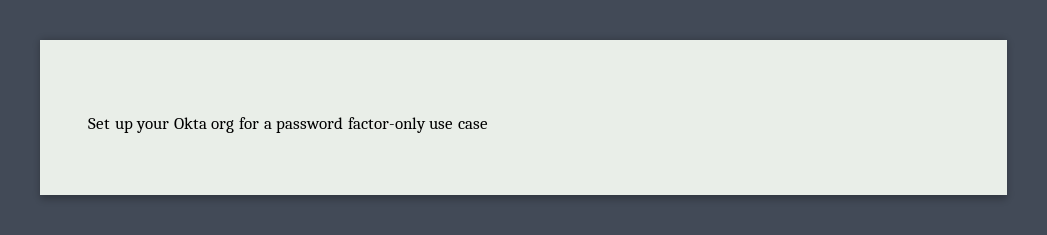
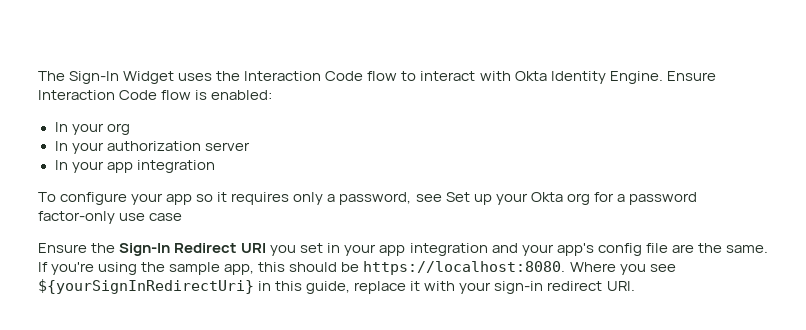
- Set up your Okta org for a password factor-only use case
+ The Sign-In Widget uses the Interaction Code flow to interact with Okta Identity Engine. Ensure Interaction Code flow is enabled:
+ In your org
+ In your authorization server
+ In your app integration
+ To configure your app so it requires only a password, see Set up your Okta org for a password factor-only use case
+ Ensure the Sign-In Redirect URI you set in your app integration and your app's config file are the same. If you're using the sample app, this should be https://localhost:8080. Where you see ${yourSignInRedirectUri} in this guide, replace it with your sign-in redirect URI.

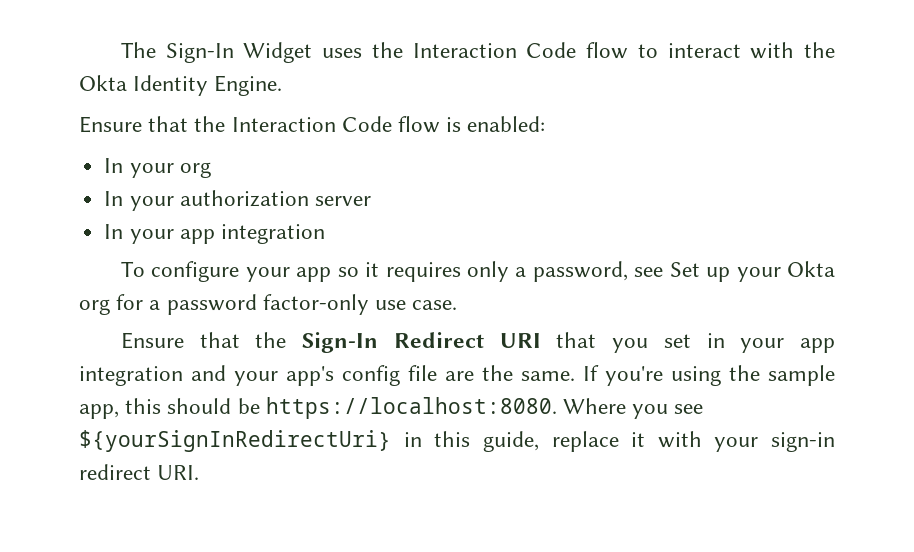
- The Sign-In Widget uses the Interaction Code flow to interact with Okta Identity Engine. Ensure Interaction Code flow is enabled:
+ The Sign-In Widget uses the Interaction Code flow to interact with the Okta Identity Engine.
+ Ensure that the Interaction Code flow is enabled:
- To configure your app so it requires only a password, see Set up your Okta org for a password factor-only use case
- Ensure the Sign-In Redirect URI you set in your app integration and your app's config file are the same.
+ To configure your app so it requires only a password, see Set up your Okta org for a password factor-only use case.
+ Ensure that the Sign-In Redirect URI that you set in your app integration and your app's config file are the same.

